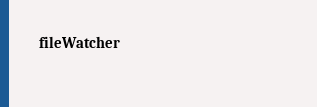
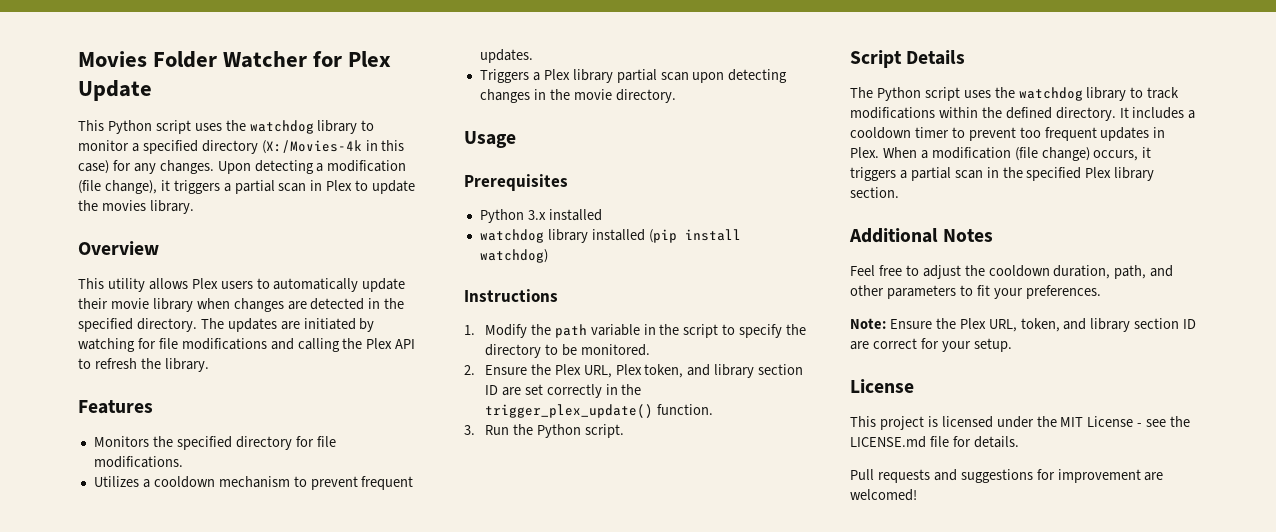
- fileWatcher
+ Movies Folder Watcher for Plex Update
+ This Python script uses the watchdog library to monitor a specified directory (X:/Movies-4k in this case) for any changes. Upon detecting a modification (file change), it triggers a partial scan in Plex to update the movies library.
+ Overview
+ This utility allows Plex users to automatically update their movie library when changes are detected in the specified directory. The updates are initiated by watching for file modifications and calling the Plex API to refresh the library.
+ Features
+ Monitors the specified directory for file modifications.
+ Utilizes a cooldown mechanism to prevent frequent updates.
+ Triggers a Plex library partial scan upon detecting changes in the movie directory.
+ Usage
+ Prerequisites
+ Python 3.x installed
+ watchdog library installed (pip install watchdog)
+ Instructions
+ 1. Modify the path variable in the script to specify the directory to be monitored.
+ 2. Ensure the Plex URL, Plex token, and library section ID are set correctly in the trigger_plex_update() function.
+ 3. Run the Python script.
+ Script Details
+ The Python script uses the watchdog library to track modifications within the defined directory. It includes a cooldown timer to prevent too frequent updates in Plex. When a modification (file change) occurs, it triggers a partial scan in the specified Plex library section.
+ Additional Notes
+ Feel free to adjust the cooldown duration, path, and other parameters to fit your preferences.
+ Note: Ensure the Plex URL, token, and library section ID are correct for your setup.
+ License
+ This project is licensed under the MIT License - see the LICENSE.md file for details.
+ Pull requests and suggestions for improvement are welcomed!

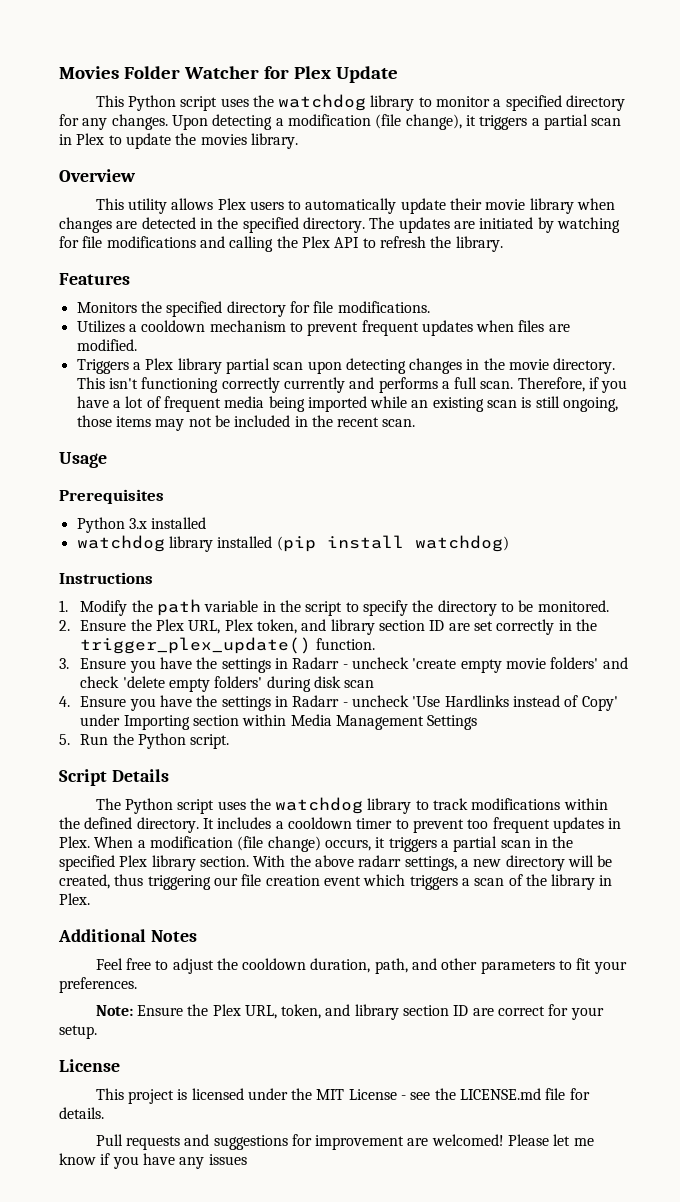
- This Python script uses the watchdog library to monitor a specified directory (X:/Movies-4k in this case) for any changes.
+ This Python script uses the watchdog library to monitor a specified directory for any changes.
- Utilizes a cooldown mechanism to prevent frequent updates.
+ Utilizes a cooldown mechanism to prevent frequent updates when files are modified.
+ This isn't functioning correctly currently and performs a full scan. Therefore, if you have a lot of frequent media being imported while an existing scan is still ongoing, those items may not be included in the recent scan.
- 3. Run the Python script.
+ 3. Ensure you have the settings in Radarr - uncheck 'create empty movie folders' and check 'delete empty folders' during disk scan
+ 4. Ensure you have the settings in Radarr - uncheck 'Use Hardlinks instead of Copy' under Importing section within Media Management Settings
+ 5. Run the Python script.
+ With the above radarr settings, a new directory will be created, thus triggering our file creation event which triggers a scan of the library in Plex.
+ Please let me know if you have any issues

